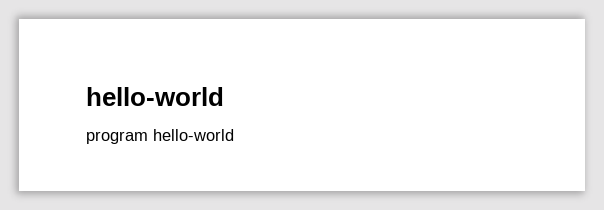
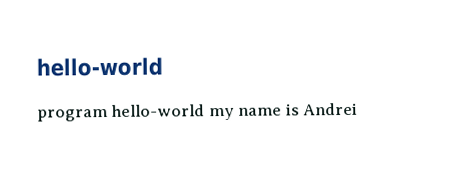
- program hello-world
+ program hello-world my name is Andrei

